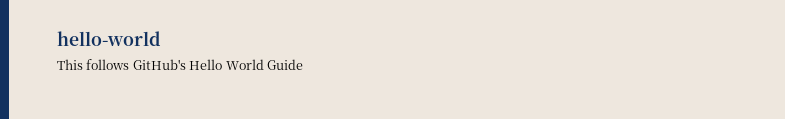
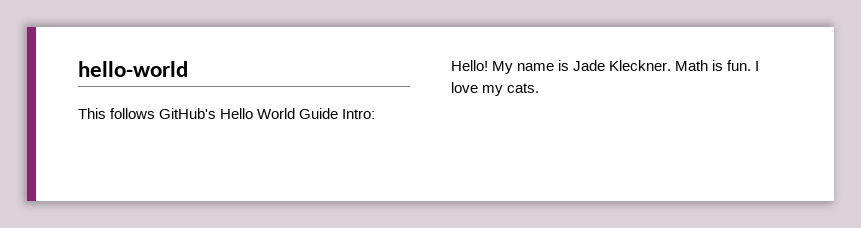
- This follows GitHub's Hello World Guide
+ This follows GitHub's Hello World Guide Intro: Hello! My name is Jade Kleckner. Math is fun. I love my cats.

